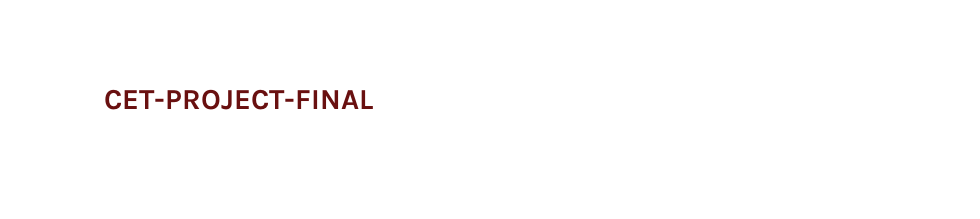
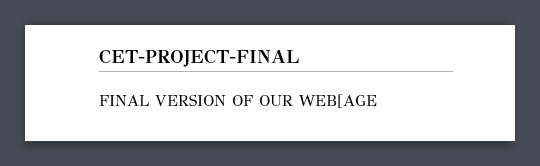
+ FINAL VERSION OF OUR WEB[AGE

